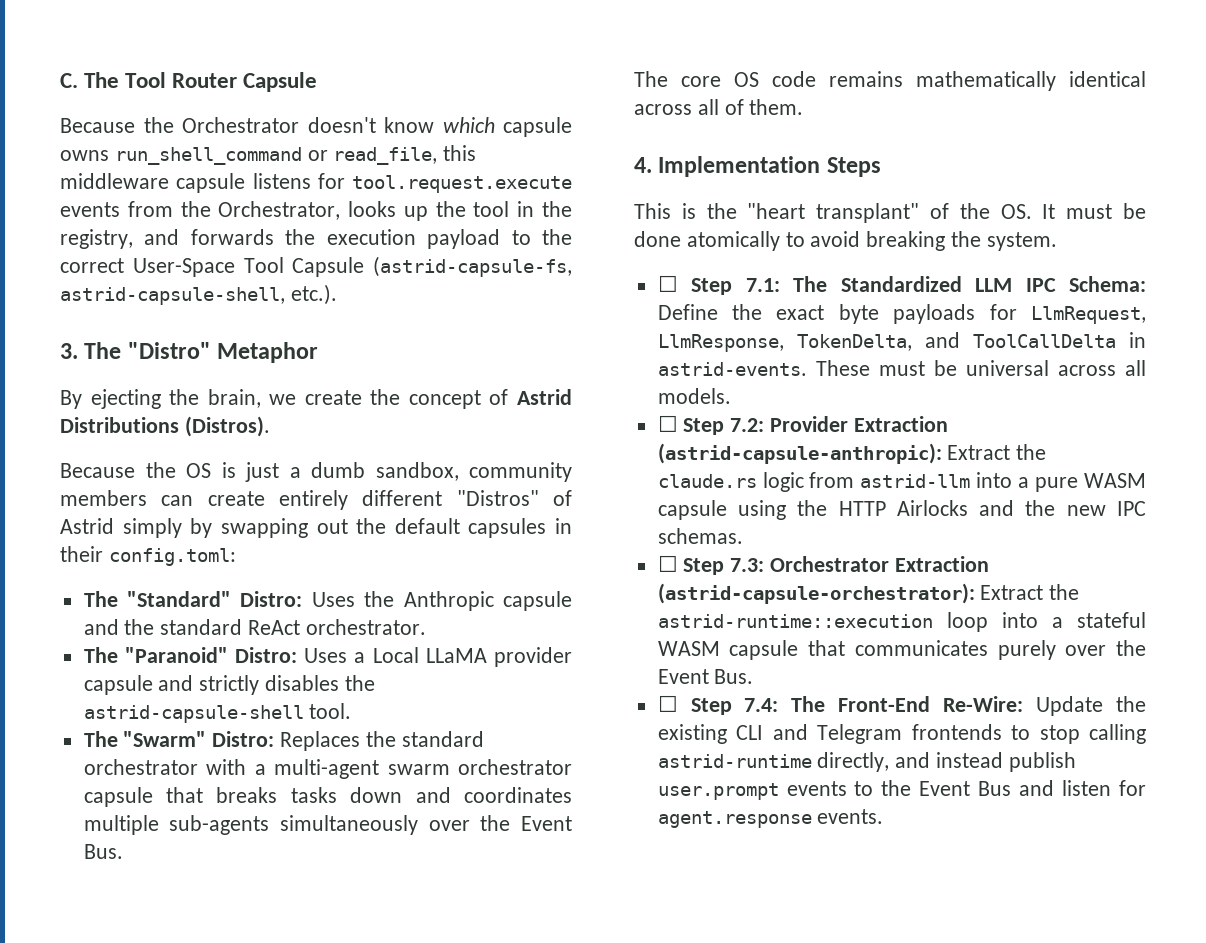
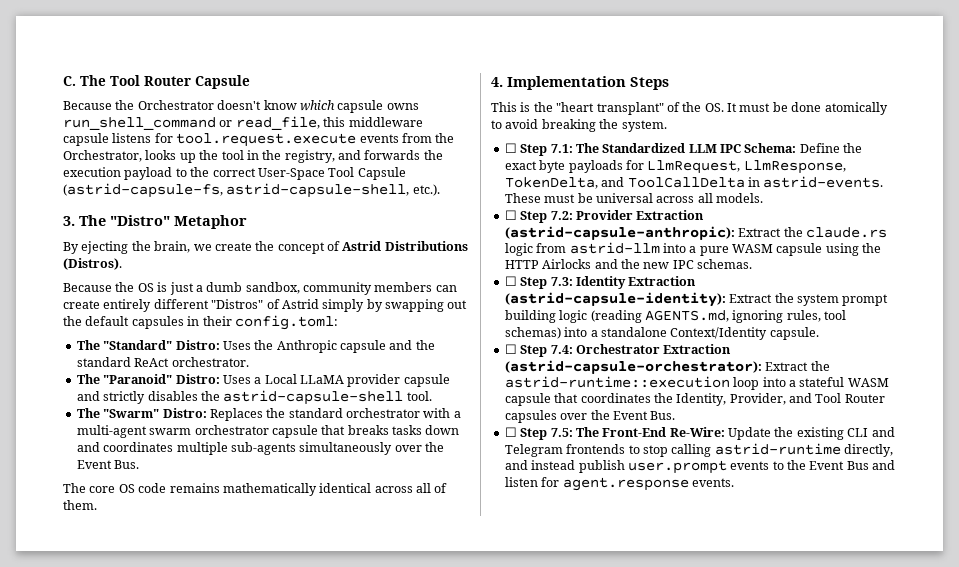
- ☐ Step 7.3: Orchestrator Extraction (astrid-capsule-orchestrator): Extract the astrid-runtime::execution loop into a stateful WASM capsule that communicates purely over the Event Bus.
+ ☐ Step 7.3: Identity Extraction (astrid-capsule-identity): Extract the system prompt building logic (reading AGENTS.md, ignoring rules, tool schemas) into a standalone Context/Identity capsule.
+ ☐ Step 7.4: Orchestrator Extraction (astrid-capsule-orchestrator): Extract the astrid-runtime::execution loop into a stateful WASM capsule that coordinates the Identity, Provider, and Tool Router capsules over the Event Bus.
- ☐ Step 7.4: The Front-End Re-Wire: Update the existing CLI and Telegram frontends to stop calling astrid-runtime directly, and instead publish user.prompt events to the Event Bus and listen for agent.response events.
+ ☐ Step 7.5: The Front-End Re-Wire: Update the existing CLI and Telegram frontends to stop calling astrid-runtime directly, and instead publish user.prompt events to the Event Bus and listen for agent.response events.

